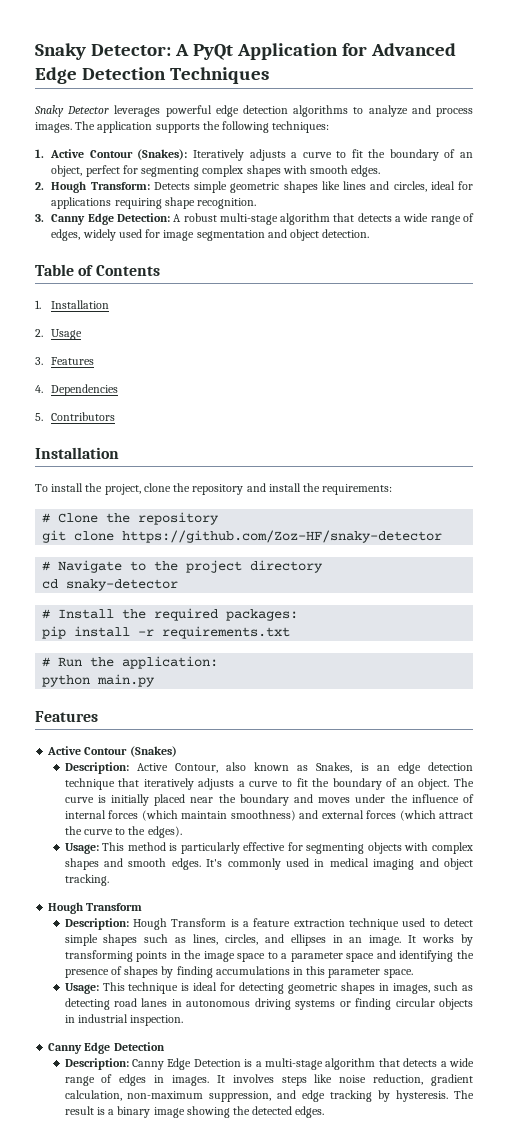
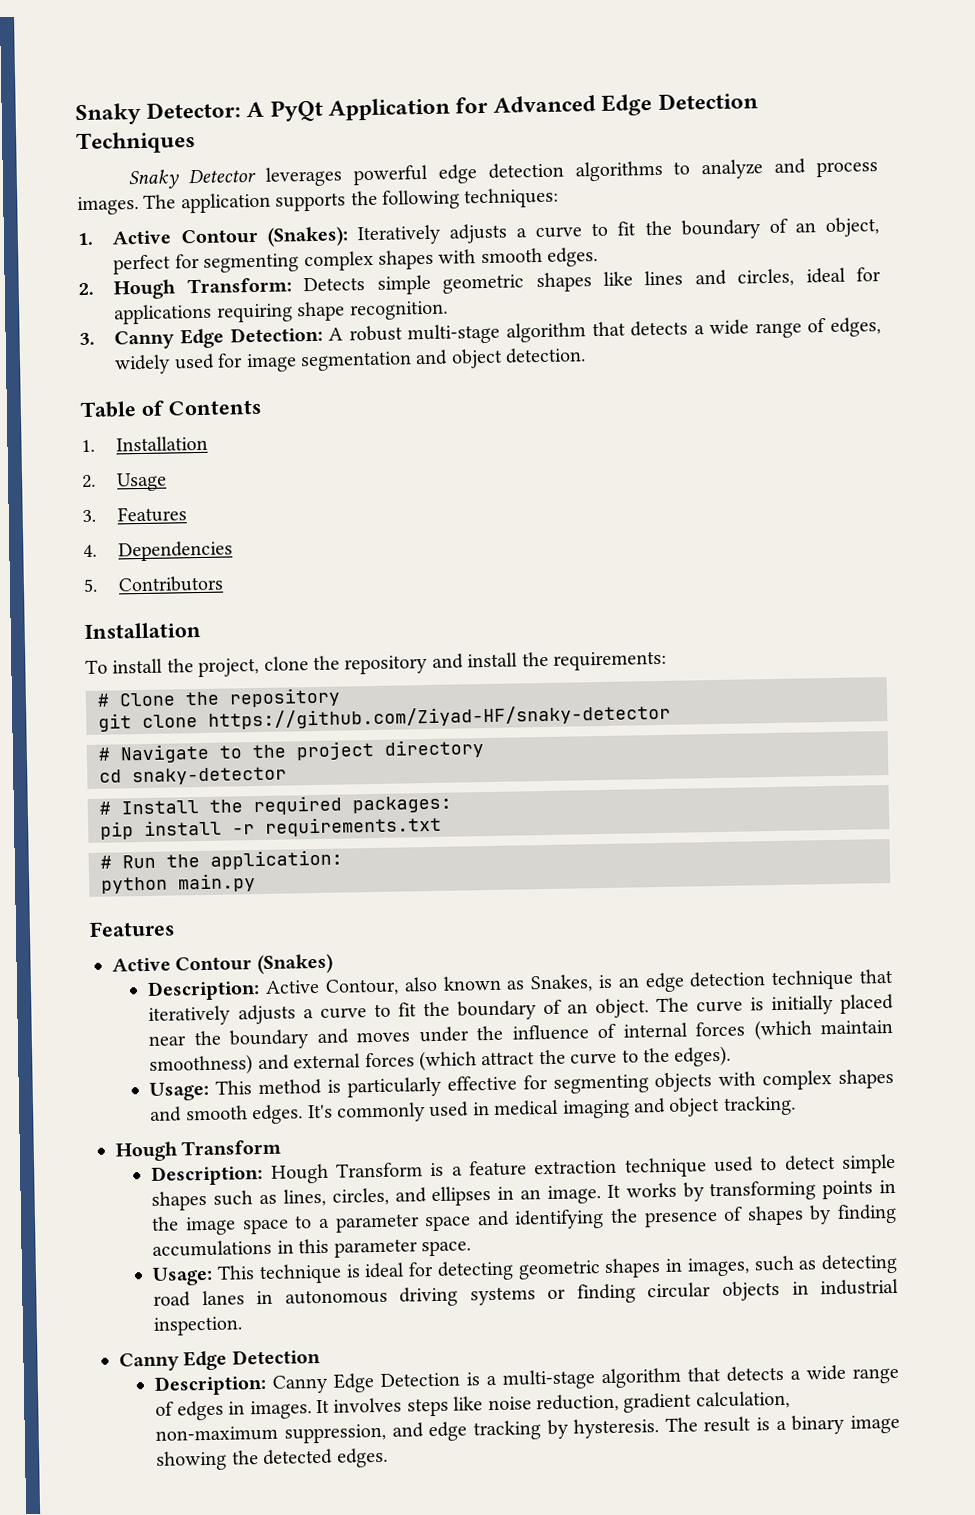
- git clone https://github.com/Zoz-HF/snaky-detector
+ git clone https://github.com/Ziyad-HF/snaky-detector

